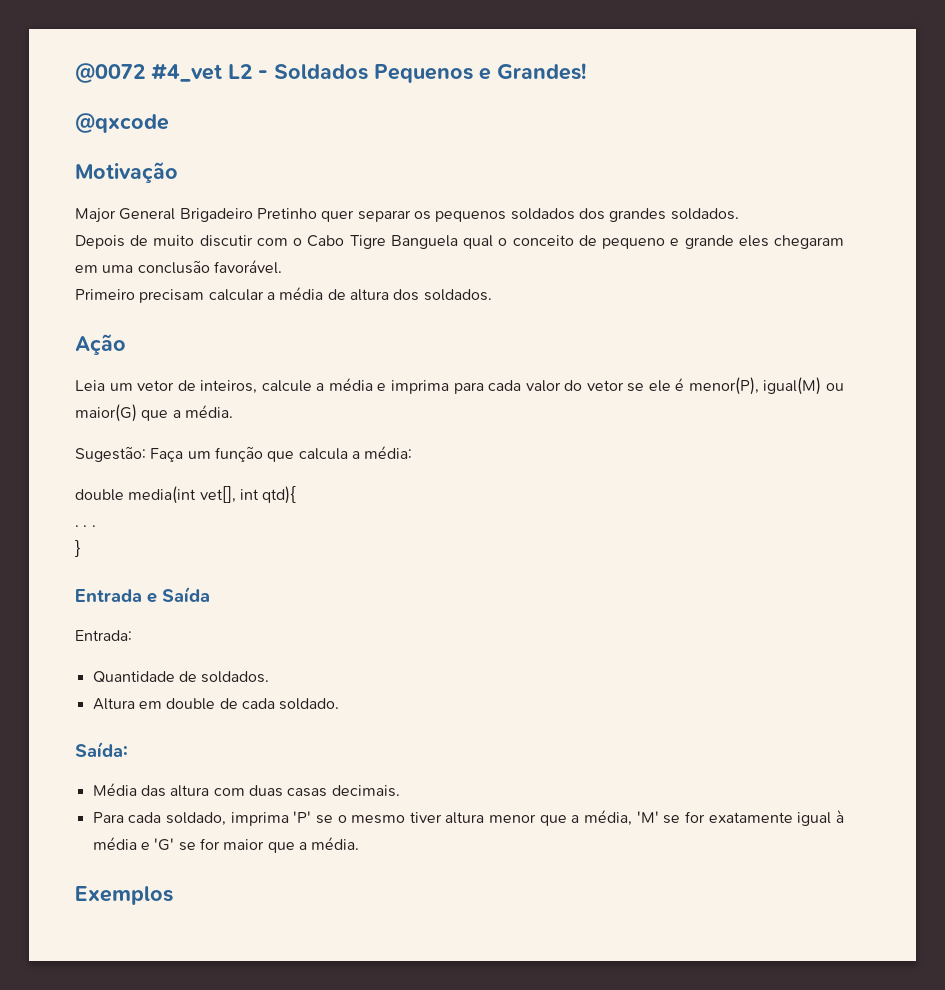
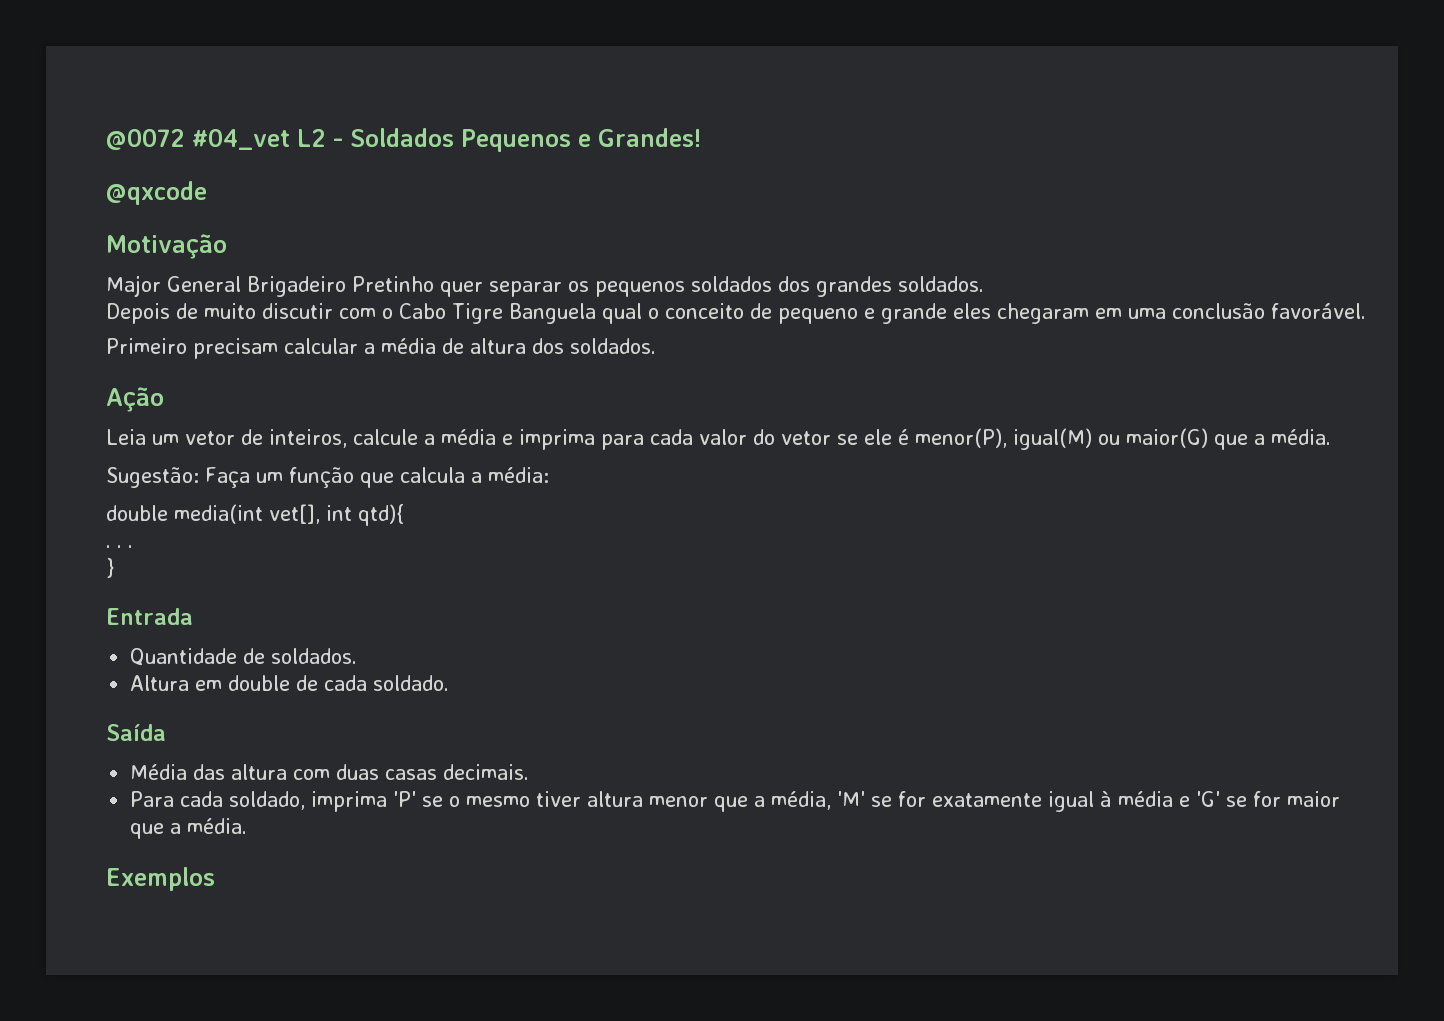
- @0072 #4_vet L2 - Soldados Pequenos e Grandes!
+ @0072 #04_vet L2 - Soldados Pequenos e Grandes!
- Entrada e Saída
- Entrada:
+ Entrada
- Saída:
+ Saída

